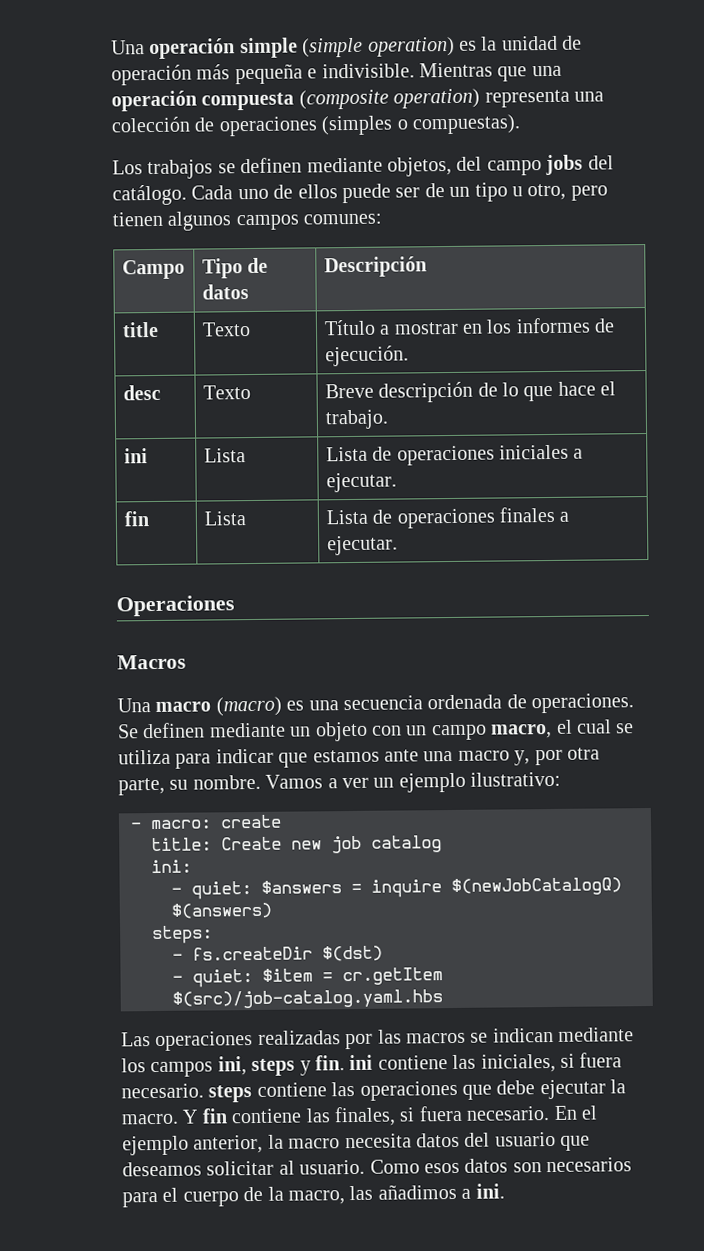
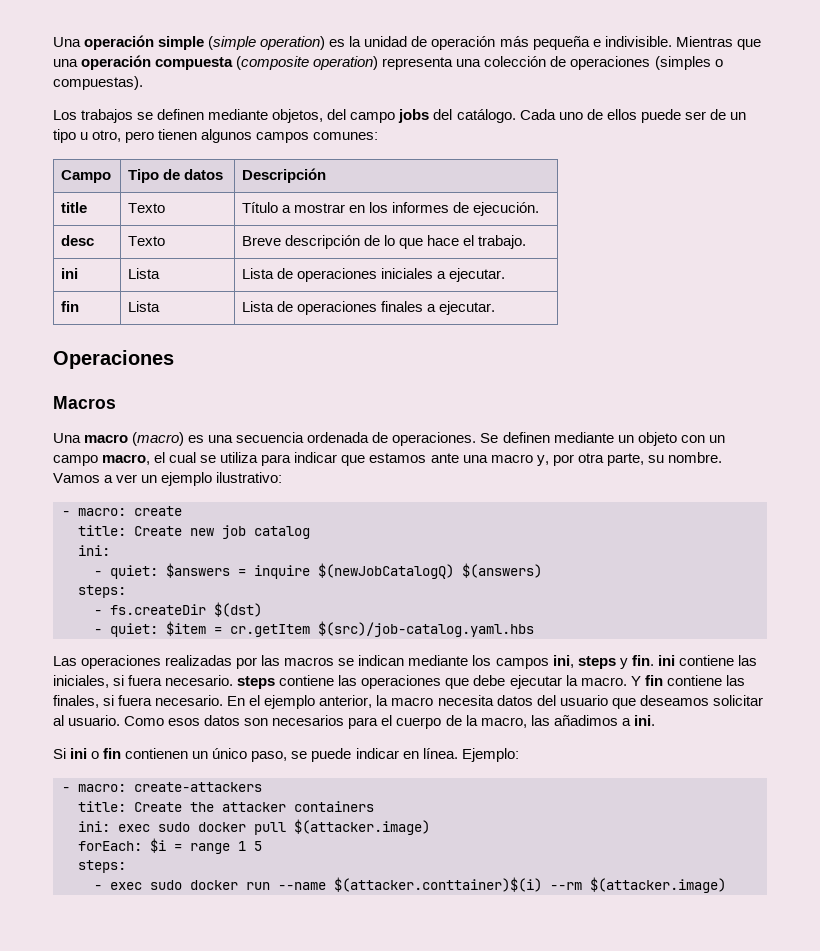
+ Si ini o fin contienen un único paso, se puede indicar en línea. Ejemplo:
+ - macro: create-attackers
+ title: Create the attacker containers
+ ini: exec sudo docker pull $(attacker.image)
+ forEach: $i = range 1 5
+ steps:
+ - exec sudo docker run --name $(attacker.conttainer)$(i) --rm $(attacker.image)

